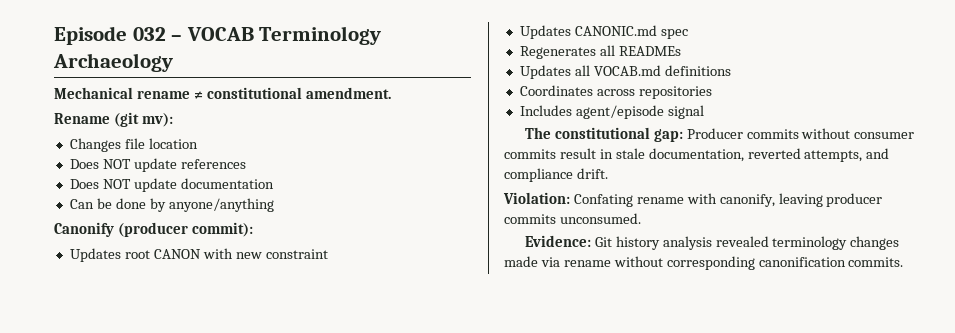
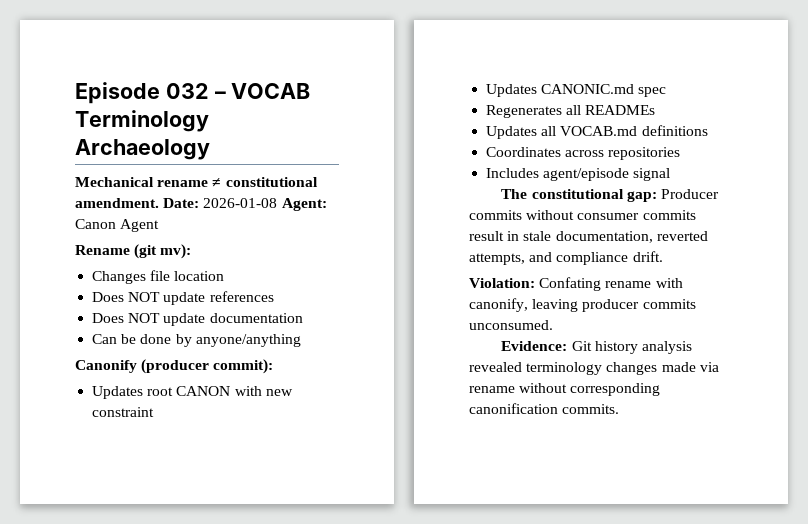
+ Date: 2026-01-08 Agent: Canon Agent

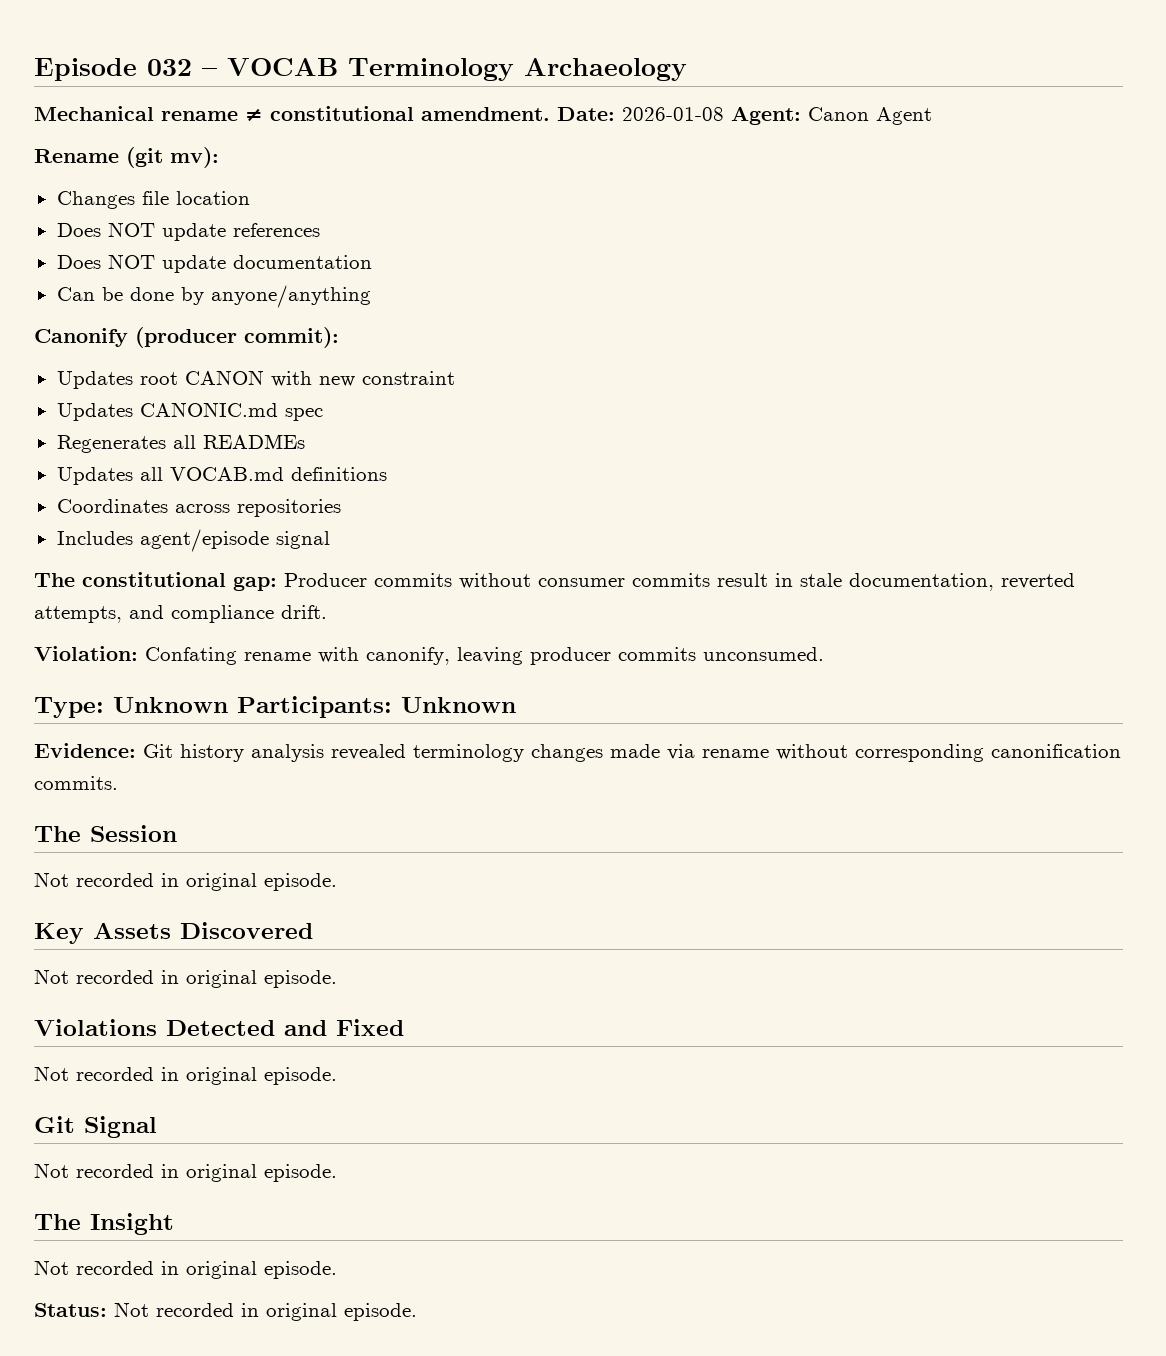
+ Type: Unknown Participants: Unknown
+ The Session
+ Not recorded in original episode.
+ Key Assets Discovered
+ Not recorded in original episode.
+ Violations Detected and Fixed
+ Not recorded in original episode.
+ Git Signal
+ Not recorded in original episode.
+ The Insight
+ Not recorded in original episode.
+ Status: Not recorded in original episode.

